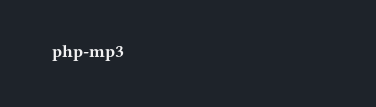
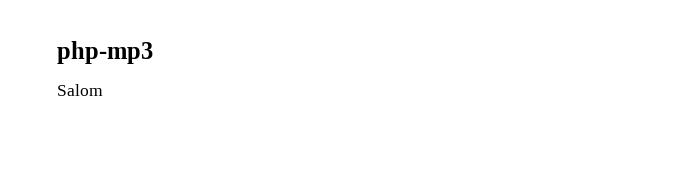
+ Salom

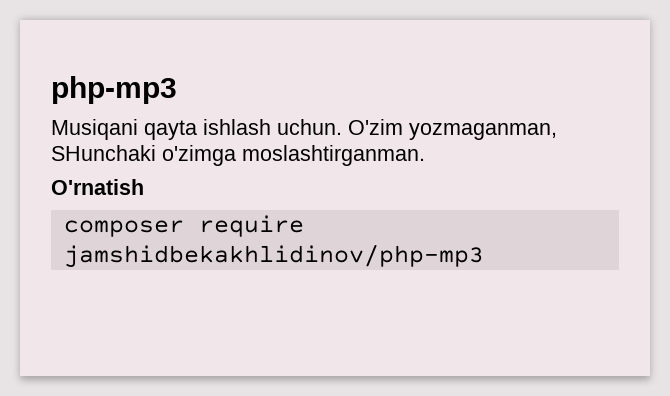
- Salom
+ Musiqani qayta ishlash uchun. O'zim yozmaganman, SHunchaki o'zimga moslashtirganman.
+ O'rnatish
+ composer require jamshidbekakhlidinov/php-mp3

